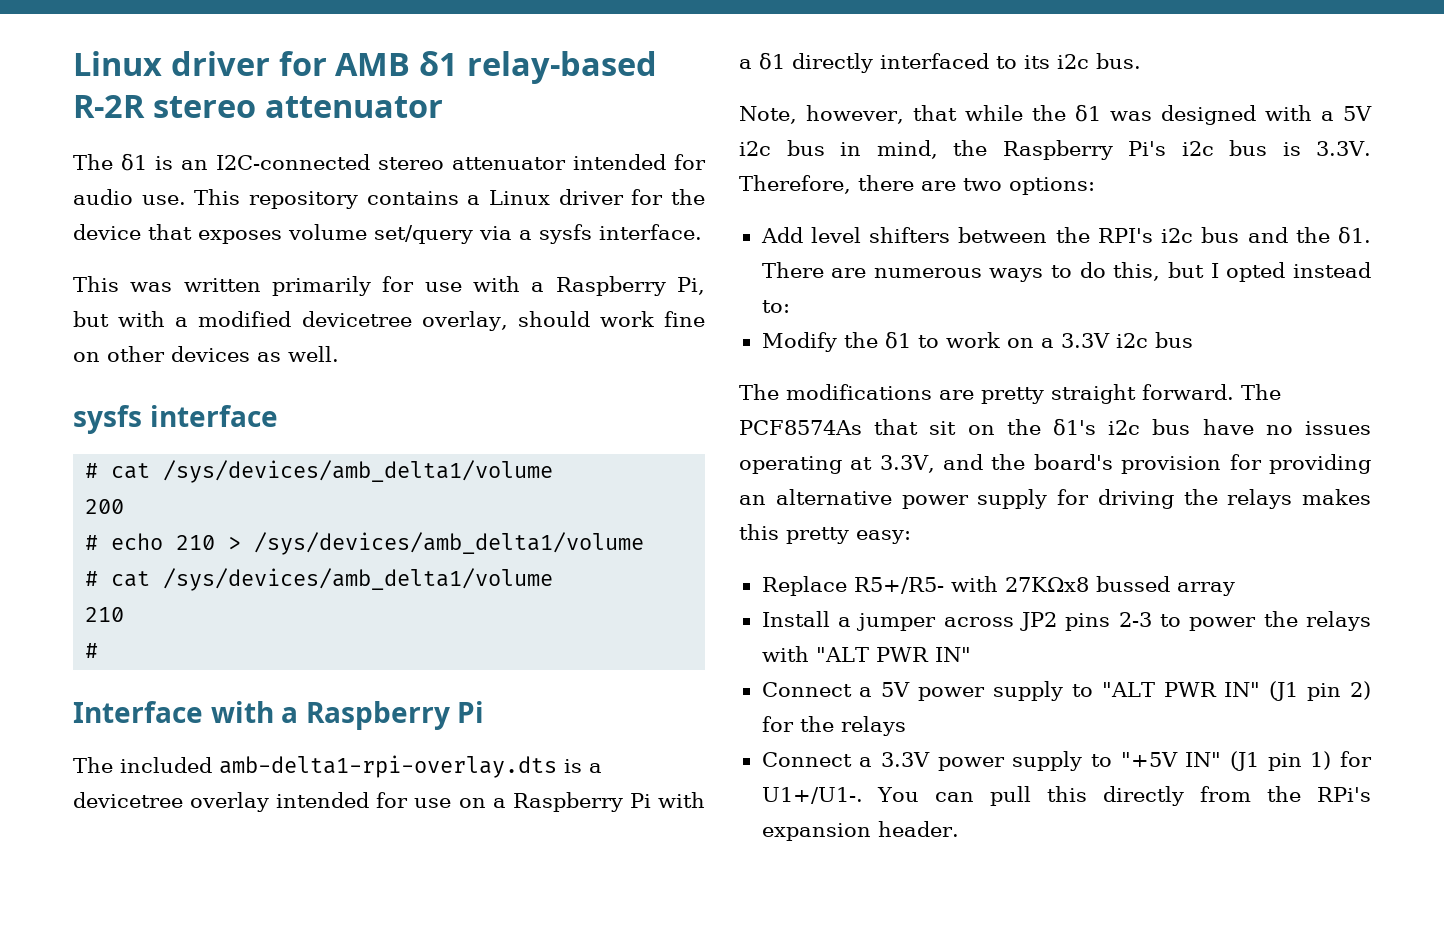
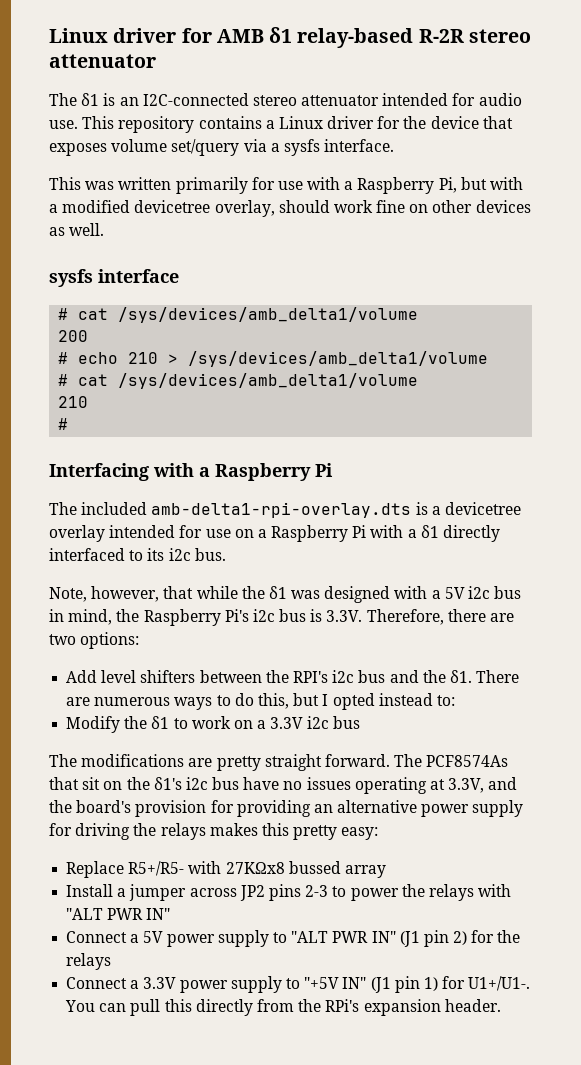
- Interface with a Raspberry Pi
+ Interfacing with a Raspberry Pi

